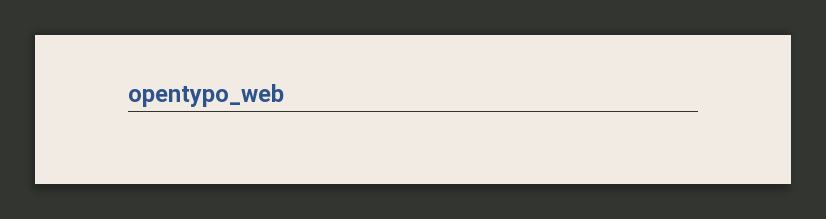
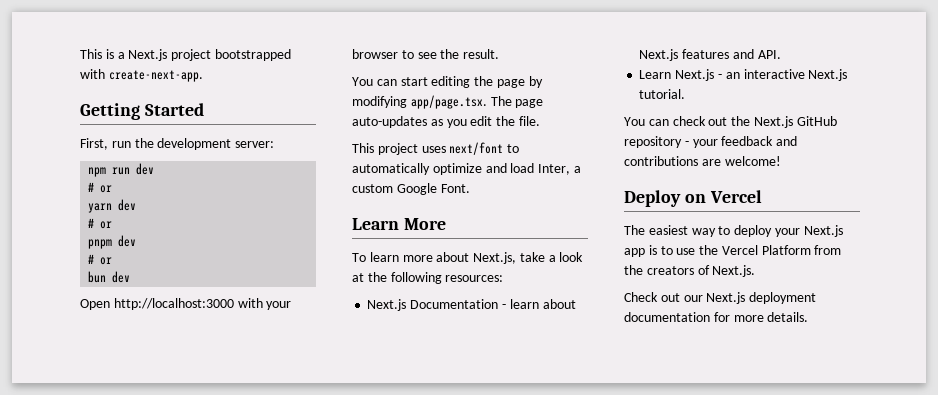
- opentypo_web
+ This is a Next.js project bootstrapped with create-next-app.
+ Getting Started
+ First, run the development server:
+ npm run dev
+ # or
+ yarn dev
+ # or
+ pnpm dev
+ # or
+ bun dev
+ Open http://localhost:3000 with your browser to see the result.
+ You can start editing the page by modifying app/page.tsx. The page auto-updates as you edit the file.
+ This project uses next/font to automatically optimize and load Inter, a custom Google Font.
+ Learn More
+ To learn more about Next.js, take a look at the following resources:
+ Next.js Documentation - learn about Next.js features and API.
+ Learn Next.js - an interactive Next.js tutorial.
+ You can check out the Next.js GitHub repository - your feedback and contributions are welcome!
+ Deploy on Vercel
+ The easiest way to deploy your Next.js app is to use the Vercel Platform from the creators of Next.js.
+ Check out our Next.js deployment documentation for more details.

